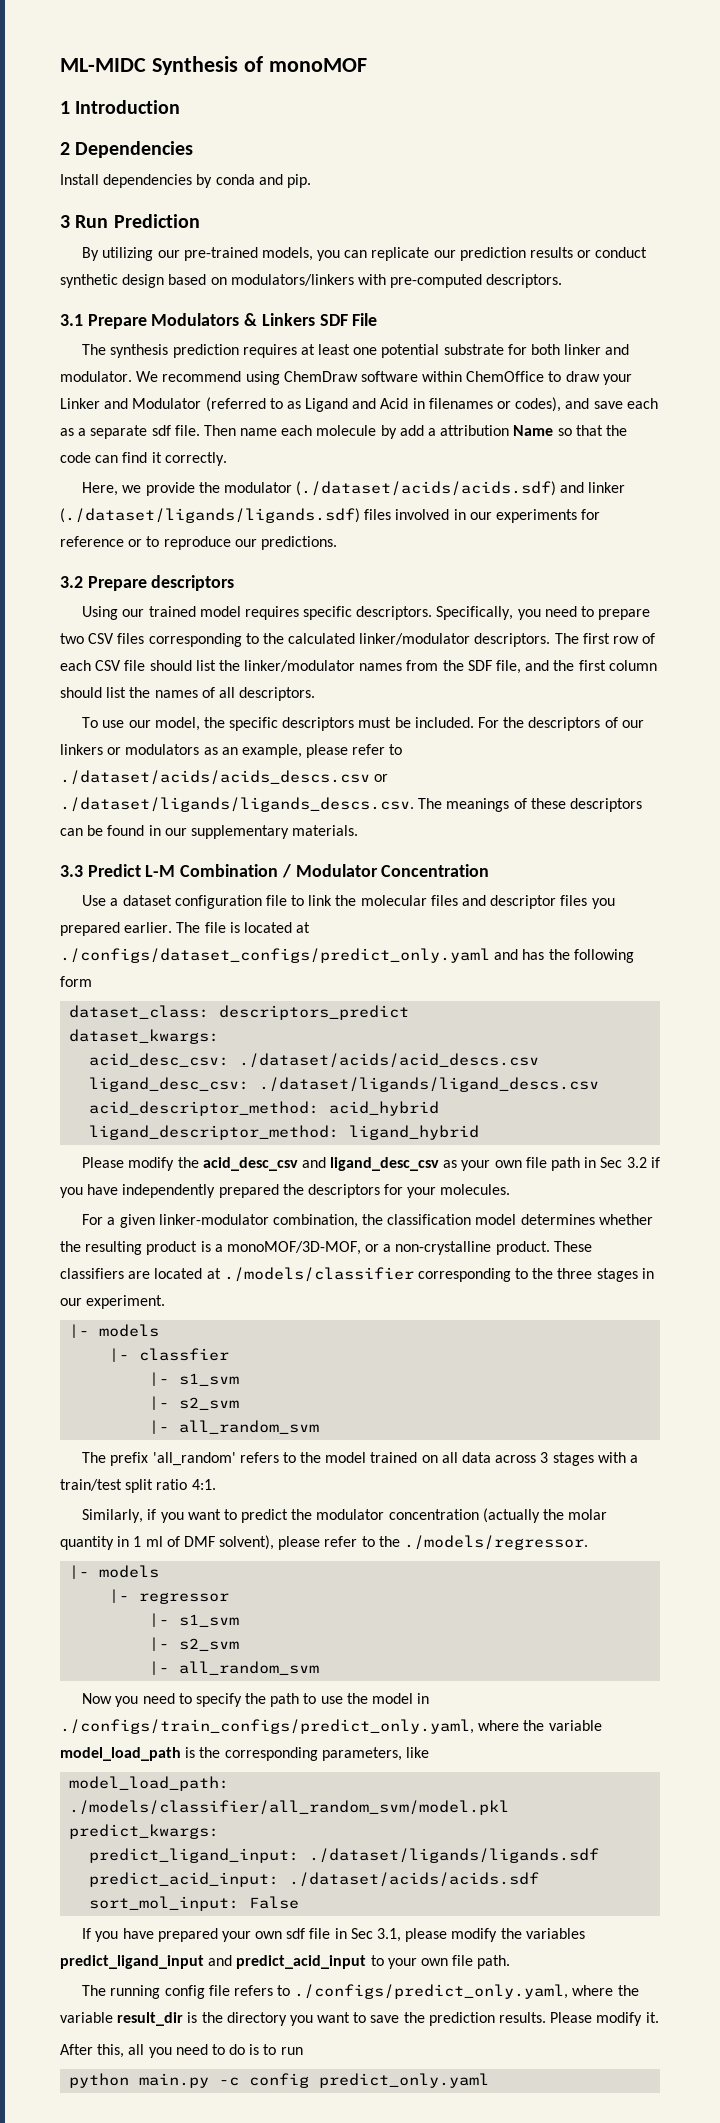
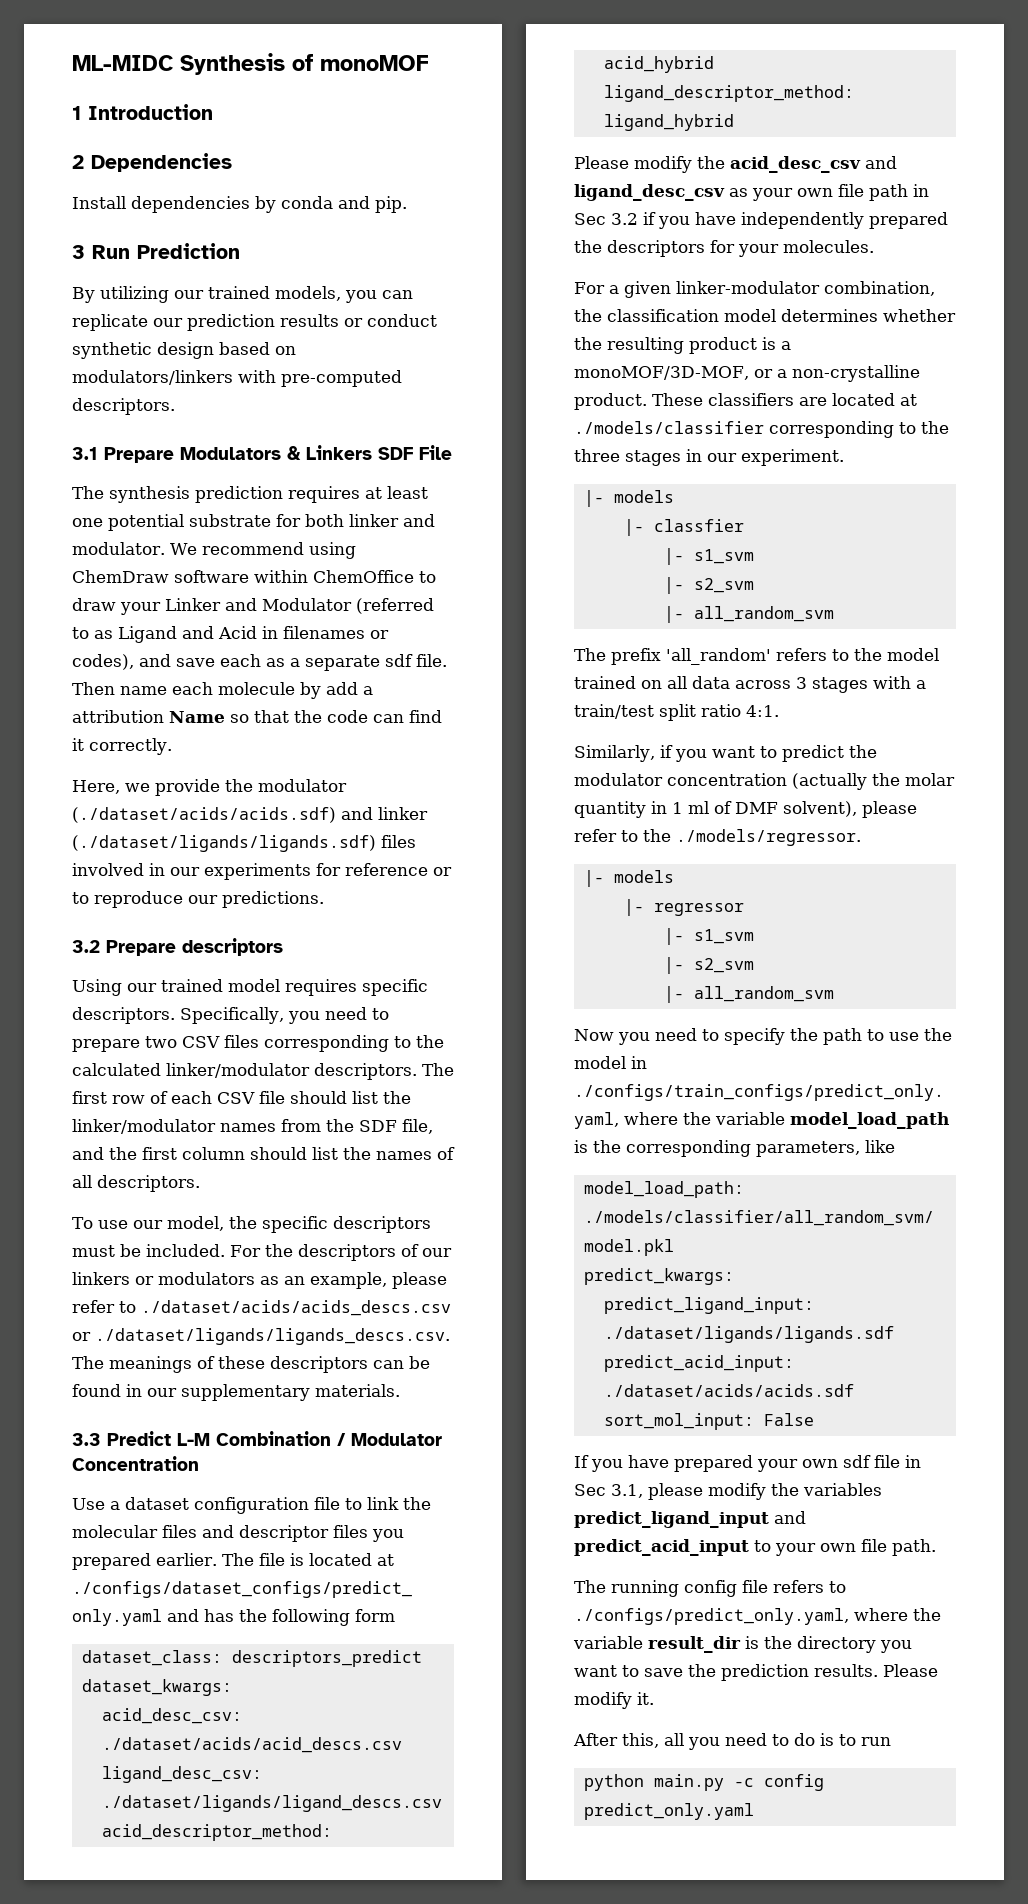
- By utilizing our pre-trained models, you can replicate our prediction results or conduct synthetic design based on modulators/linkers with pre-computed descriptors.
+ By utilizing our trained models, you can replicate our prediction results or conduct synthetic design based on modulators/linkers with pre-computed descriptors.

